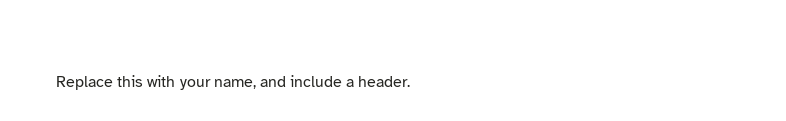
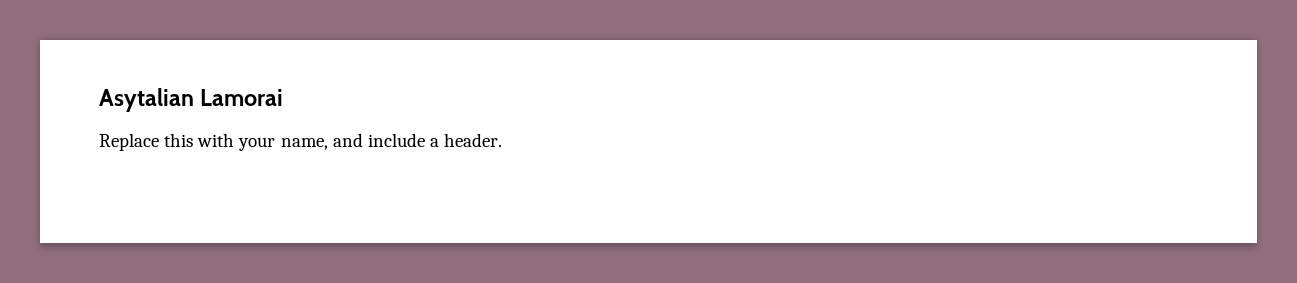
+ Asytalian Lamorai

